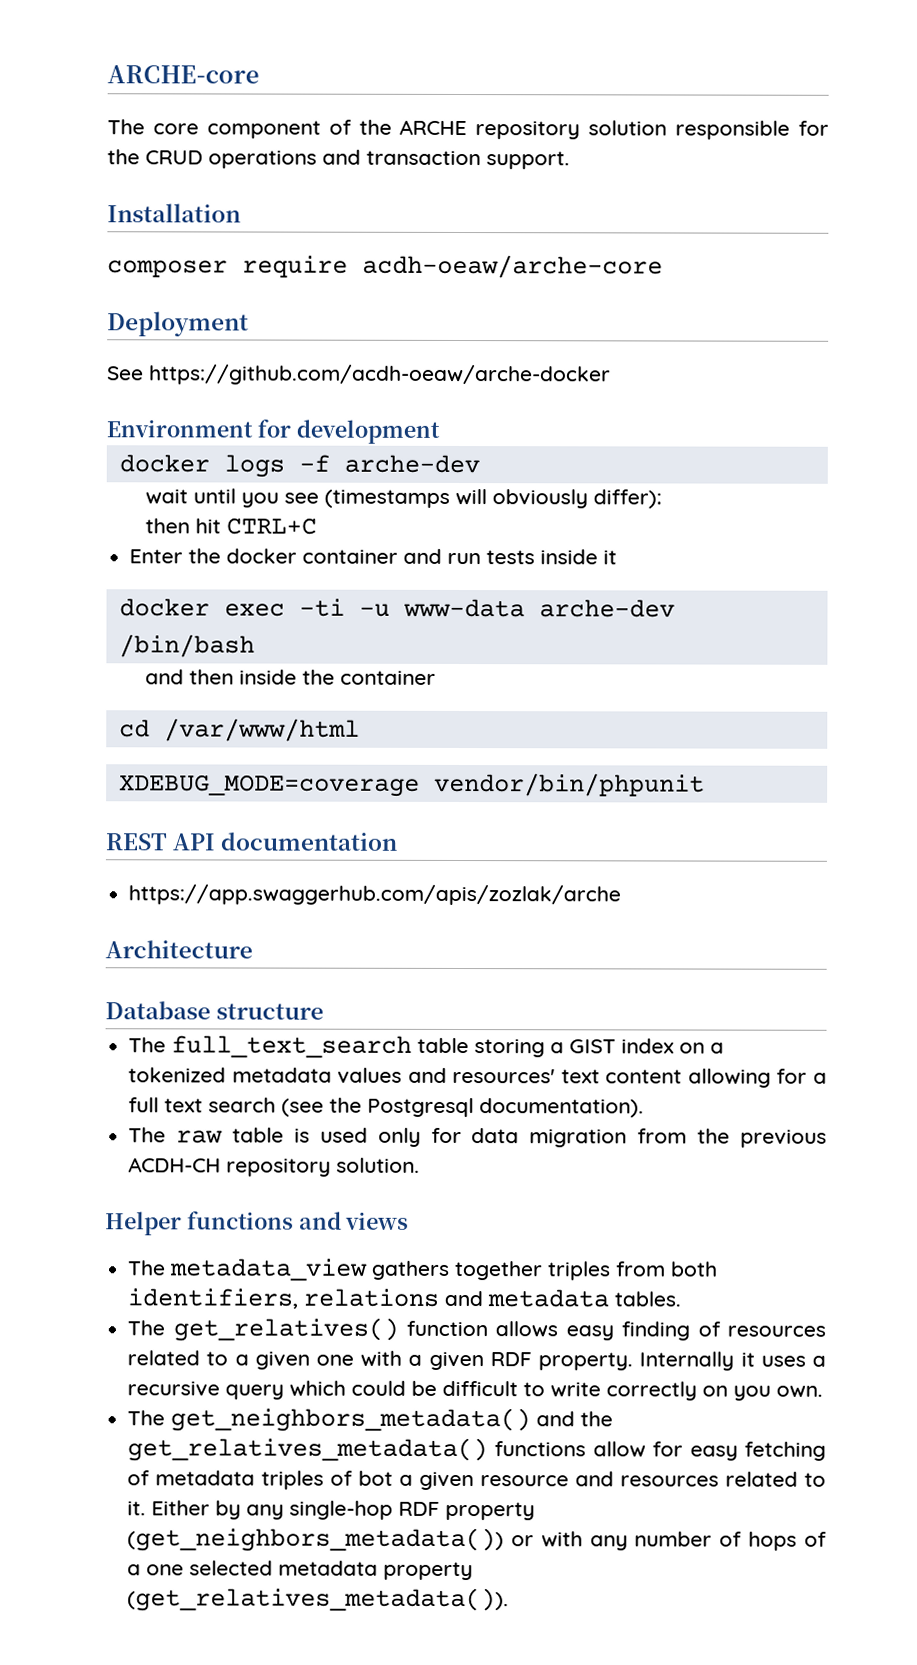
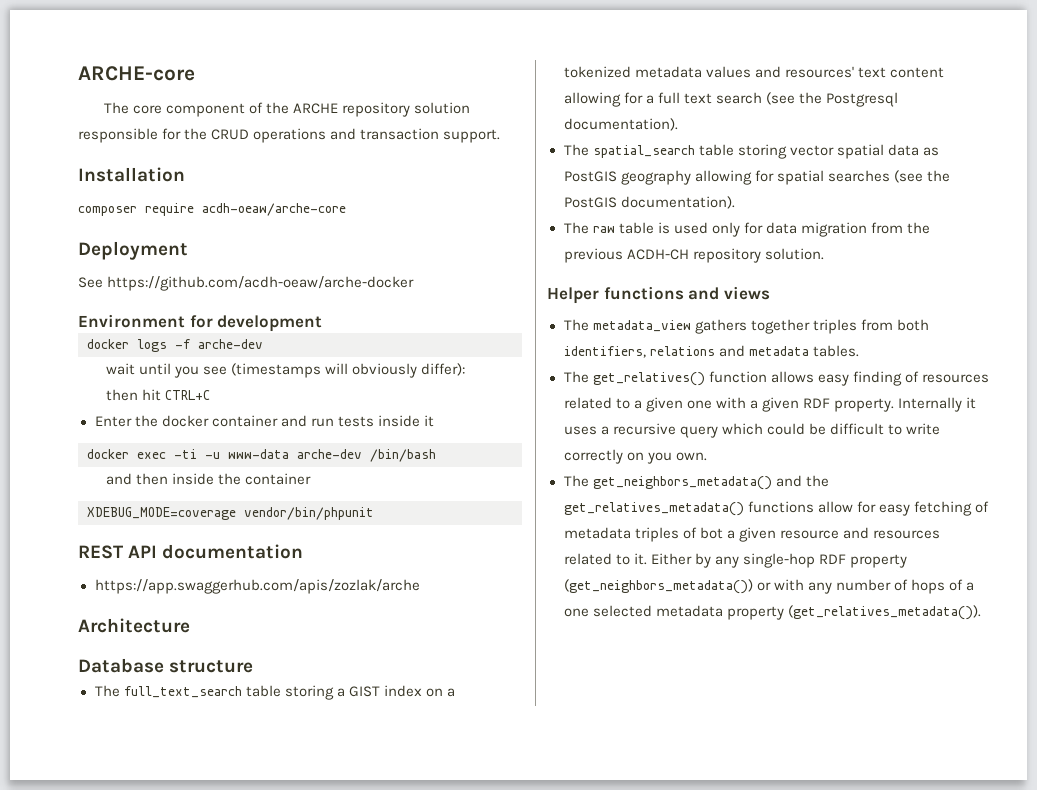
- cd /var/www/html
+ The spatial_search table storing vector spatial data as PostGIS geography allowing for spatial searches (see the PostGIS documentation).

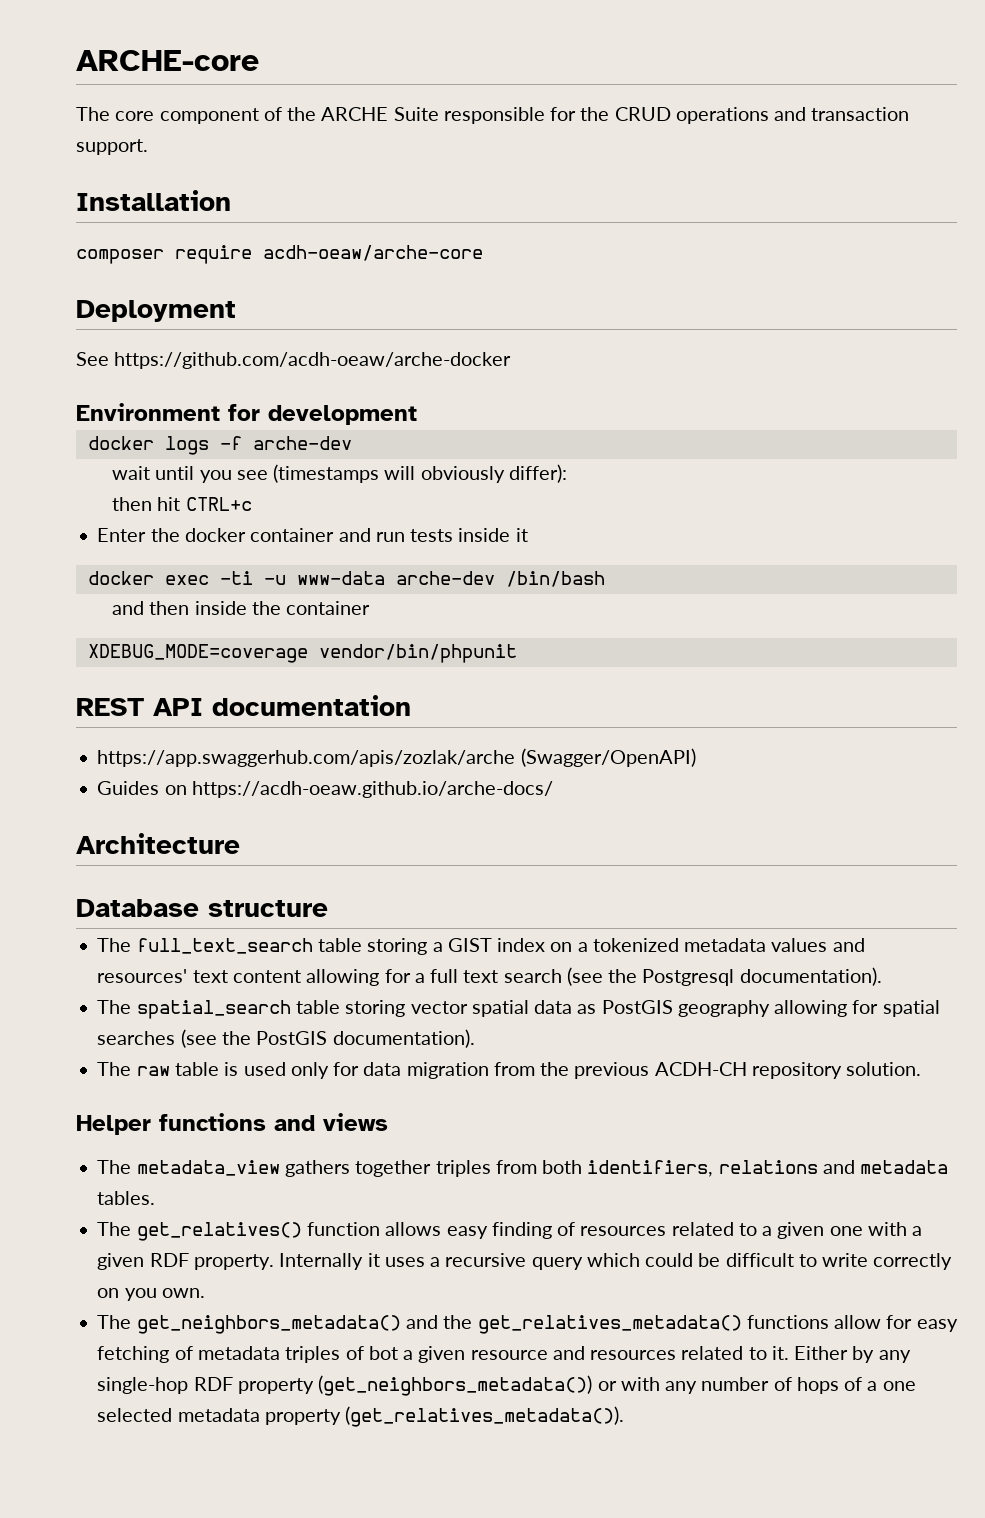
- The core component of the ARCHE repository solution responsible for the CRUD operations and transaction support.
+ The core component of the ARCHE Suite responsible for the CRUD operations and transaction support.
- then hit CTRL+C
+ then hit CTRL+c
- https://app.swaggerhub.com/apis/zozlak/arche
+ https://app.swaggerhub.com/apis/zozlak/arche (Swagger/OpenAPI)
+ Guides on https://acdh-oeaw.github.io/arche-docs/

